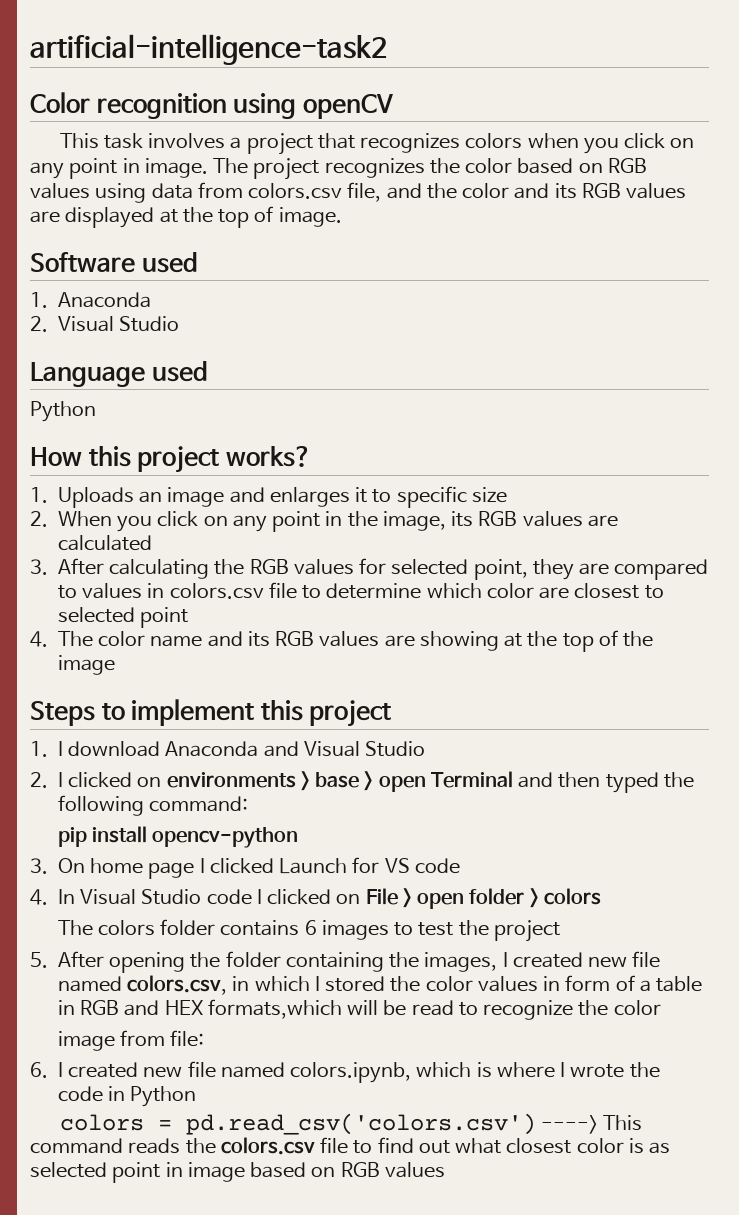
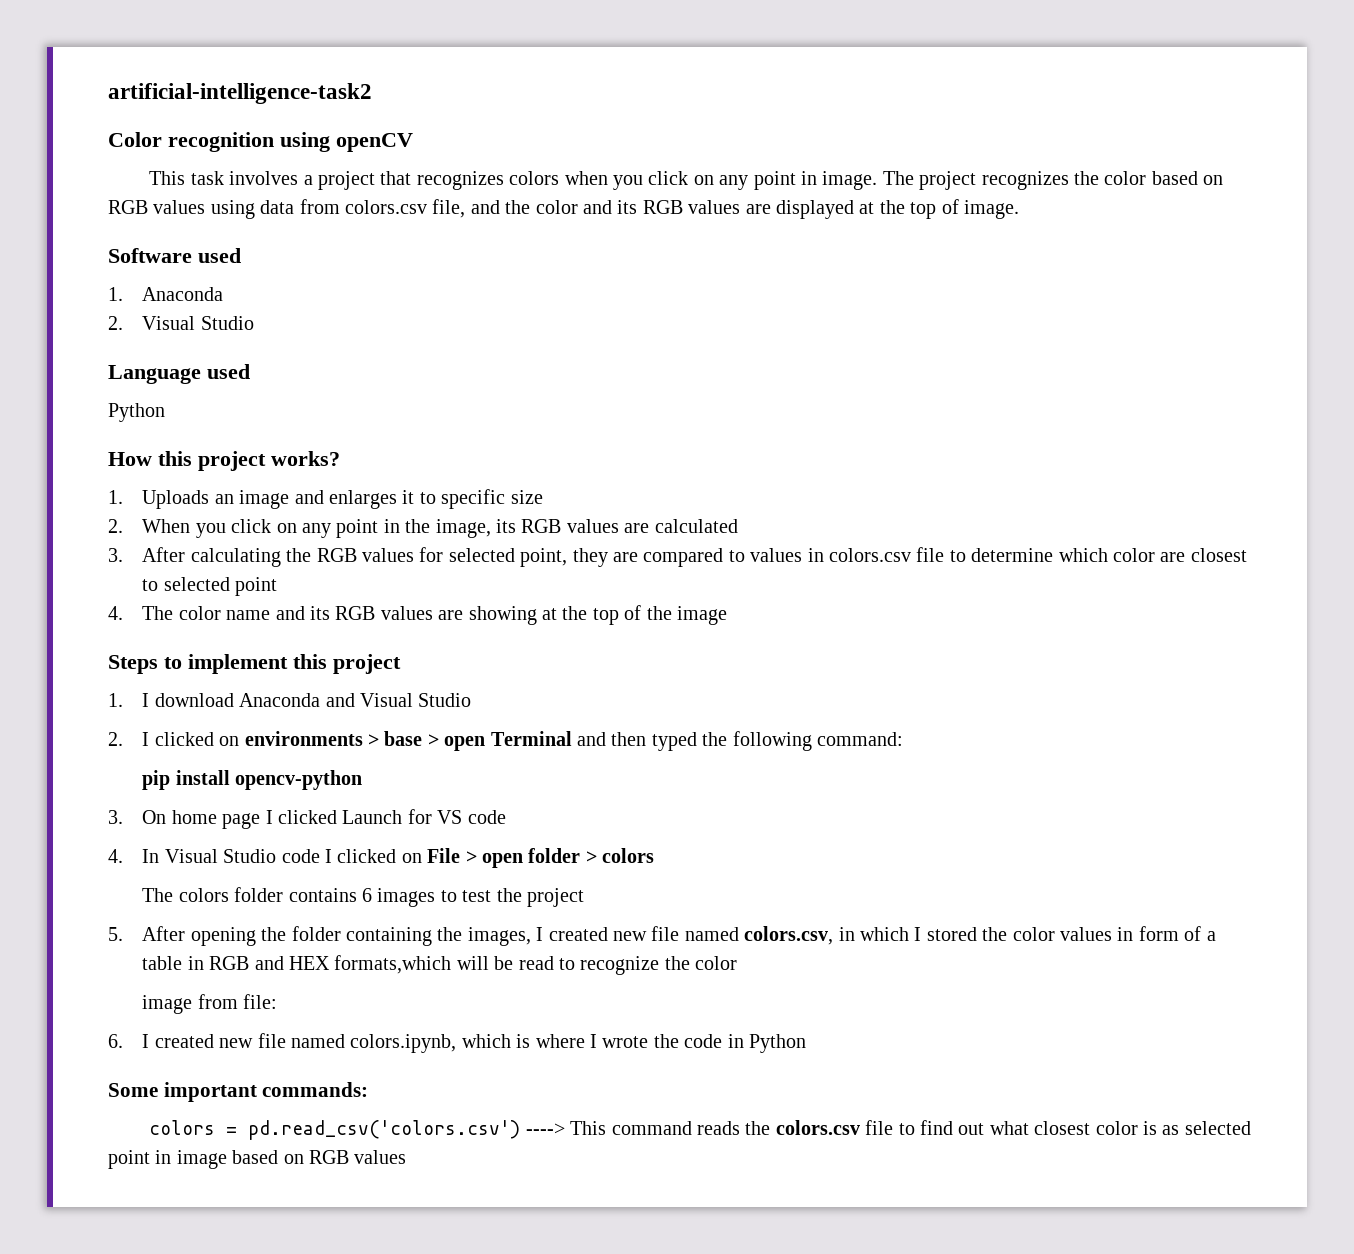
+ Some important commands:

